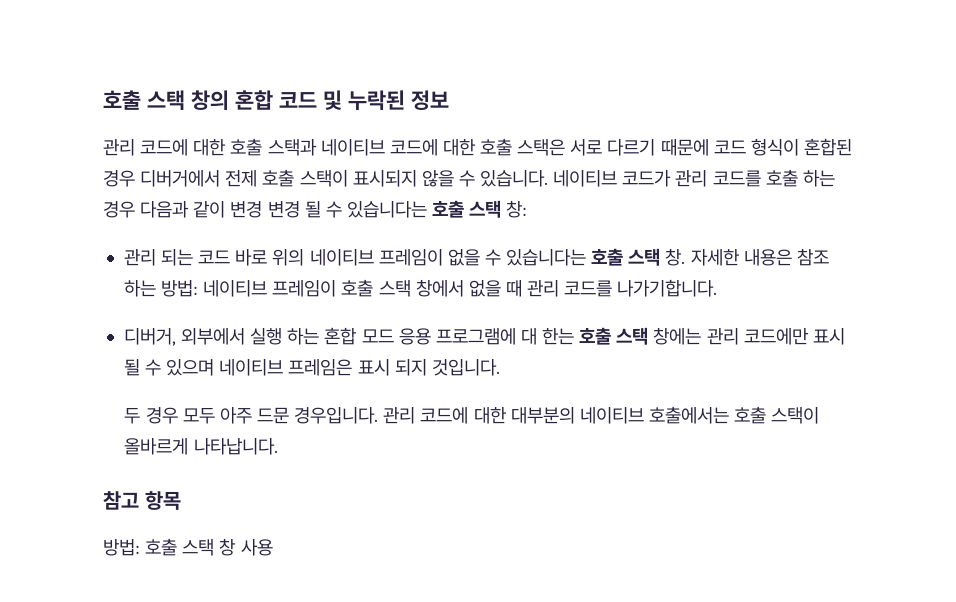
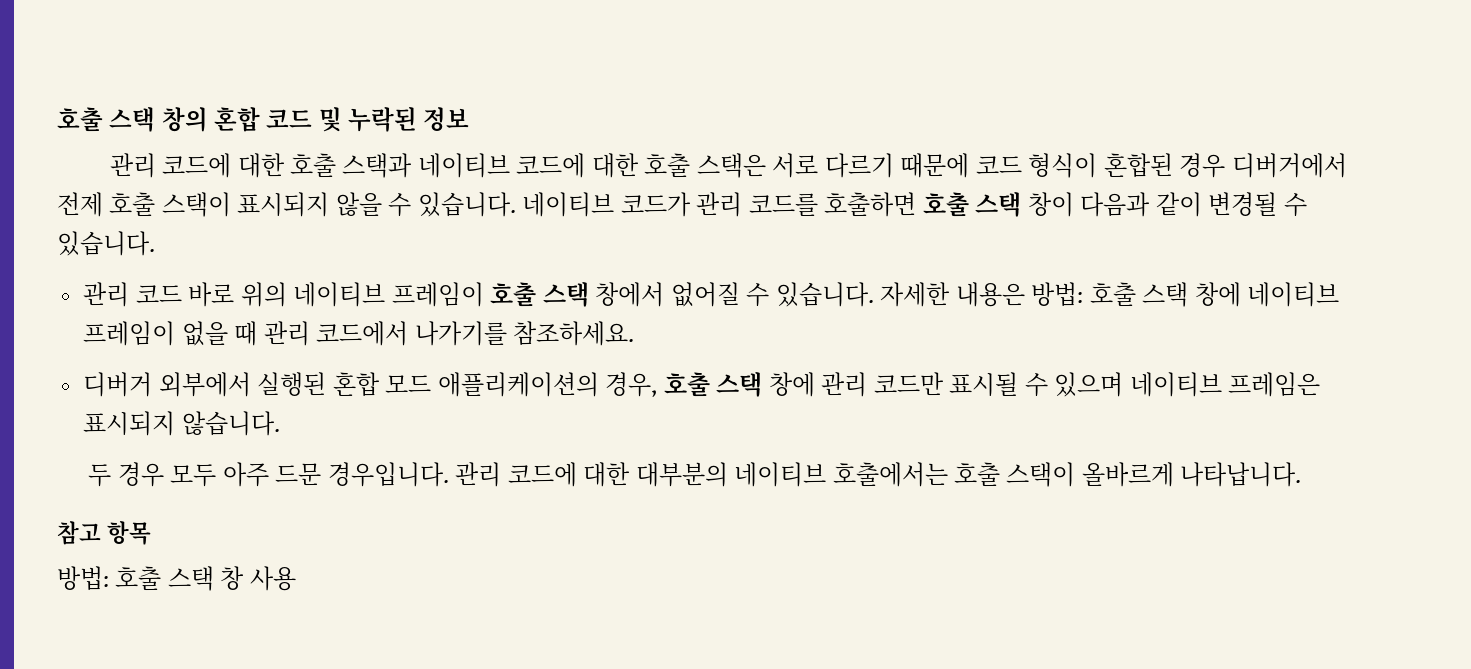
- 네이티브 코드가 관리 코드를 호출 하는 경우 다음과 같이 변경 변경 될 수 있습니다는 호출 스택 창:
- 관리 되는 코드 바로 위의 네이티브 프레임이 없을 수 있습니다는 호출 스택 창. 자세한 내용은 참조 하는 방법: 네이티브 프레임이 호출 스택 창에서 없을 때 관리 코드를 나가기합니다.
- 디버거, 외부에서 실행 하는 혼합 모드 응용 프로그램에 대 한는 호출 스택 창에는 관리 코드에만 표시 될 수 있으며 네이티브 프레임은 표시 되지 것입니다.
+ 네이티브 코드가 관리 코드를 호출하면 호출 스택 창이 다음과 같이 변경될 수 있습니다.
+ 관리 코드 바로 위의 네이티브 프레임이 호출 스택 창에서 없어질 수 있습니다. 자세한 내용은 방법: 호출 스택 창에 네이티브 프레임이 없을 때 관리 코드에서 나가기를 참조하세요.
+ 디버거 외부에서 실행된 혼합 모드 애플리케이션의 경우, 호출 스택 창에 관리 코드만 표시될 수 있으며 네이티브 프레임은 표시되지 않습니다.

